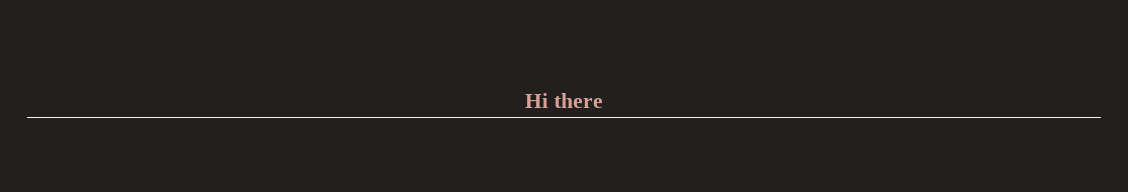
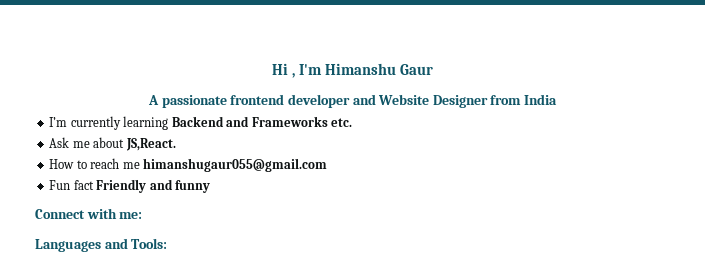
- Hi there
+ Hi , I'm Himanshu Gaur
+ A passionate frontend developer and Website Designer from India
+ I’m currently learning Backend and Frameworks etc.
+ Ask me about JS,React.
+ How to reach me himanshugaur055@gmail.com
+ Fun fact Friendly and funny
+ Connect with me:
+ Languages and Tools:

